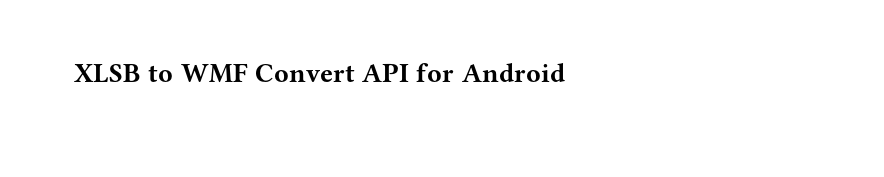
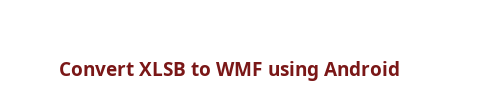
- XLSB to WMF Convert API for Android
+ Convert XLSB to WMF using Android

